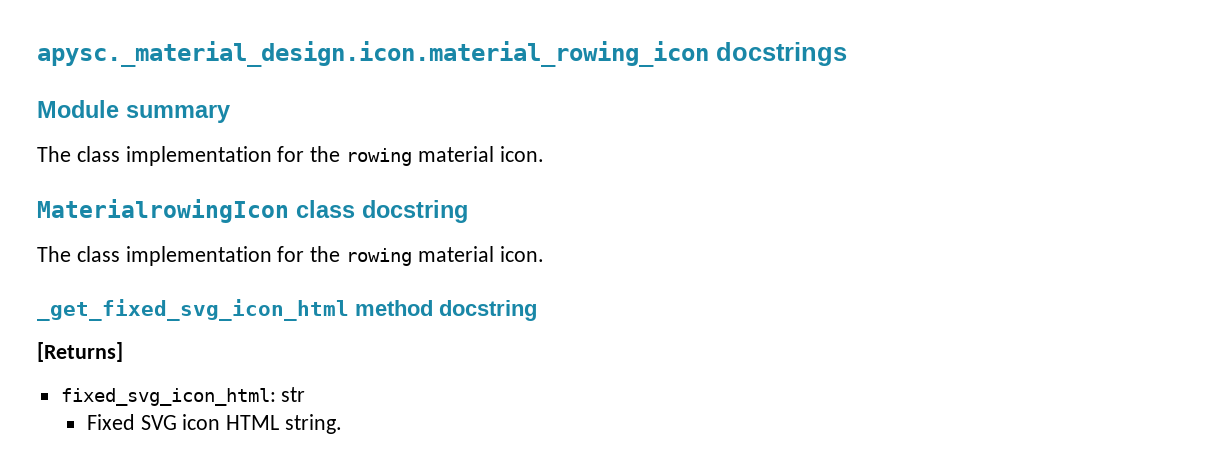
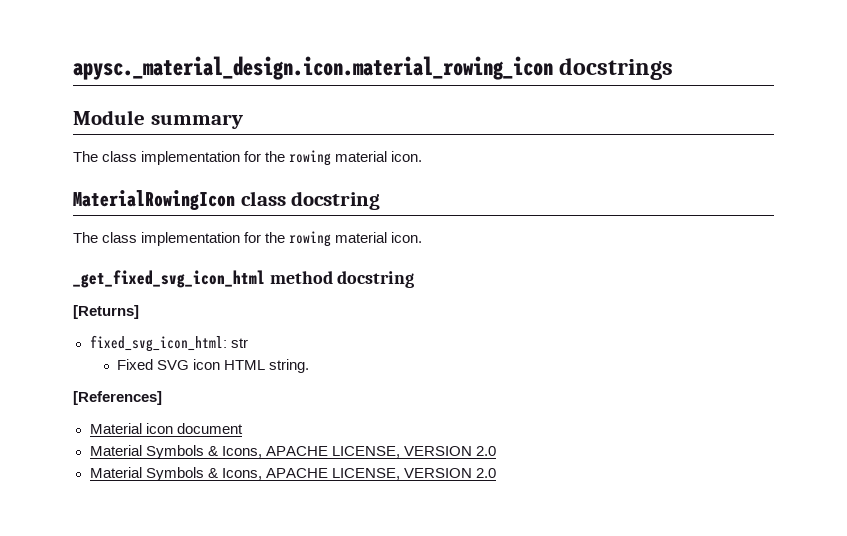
- MaterialrowingIcon class docstring
+ MaterialRowingIcon class docstring
+ [References]
+ Material icon document
+ Material Symbols & Icons, APACHE LICENSE, VERSION 2.0
+ Material Symbols & Icons, APACHE LICENSE, VERSION 2.0

